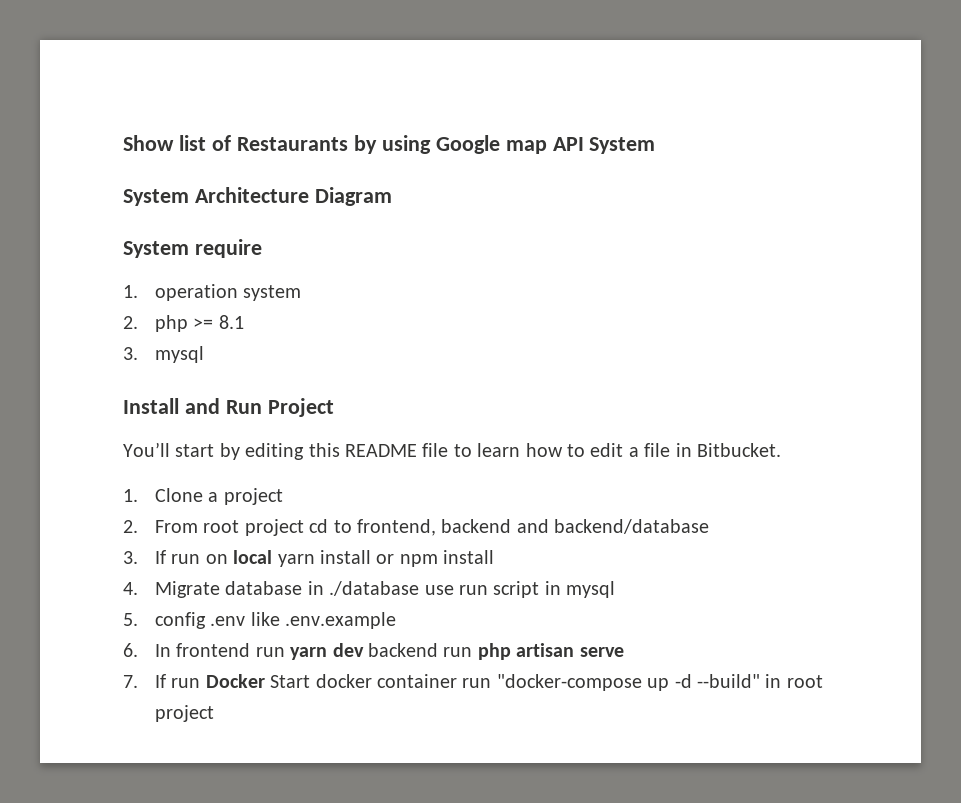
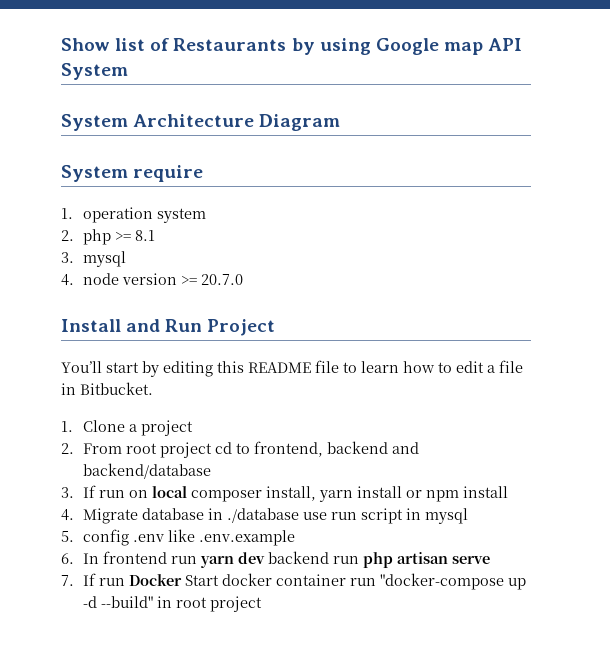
+ 4. node version >= 20.7.0
- 3. If run on local yarn install or npm install
+ 3. If run on local composer install, yarn install or npm install

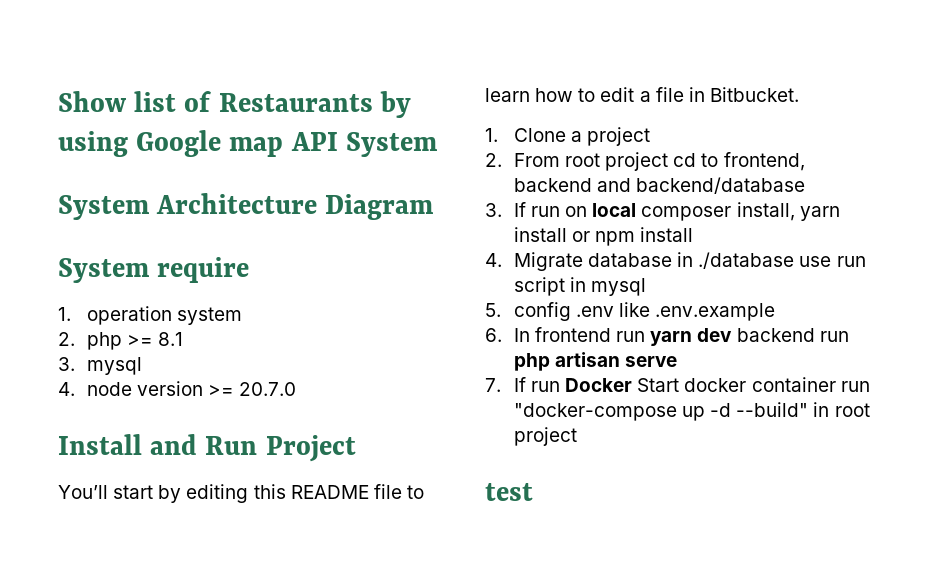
+ test

